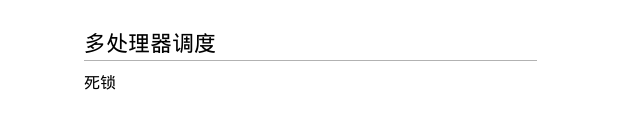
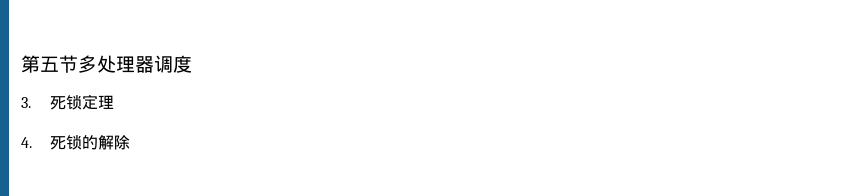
- 多处理器调度
+ 第五节多处理器调度
- 死锁
+ 3.死锁定理
+ 4.死锁的解除

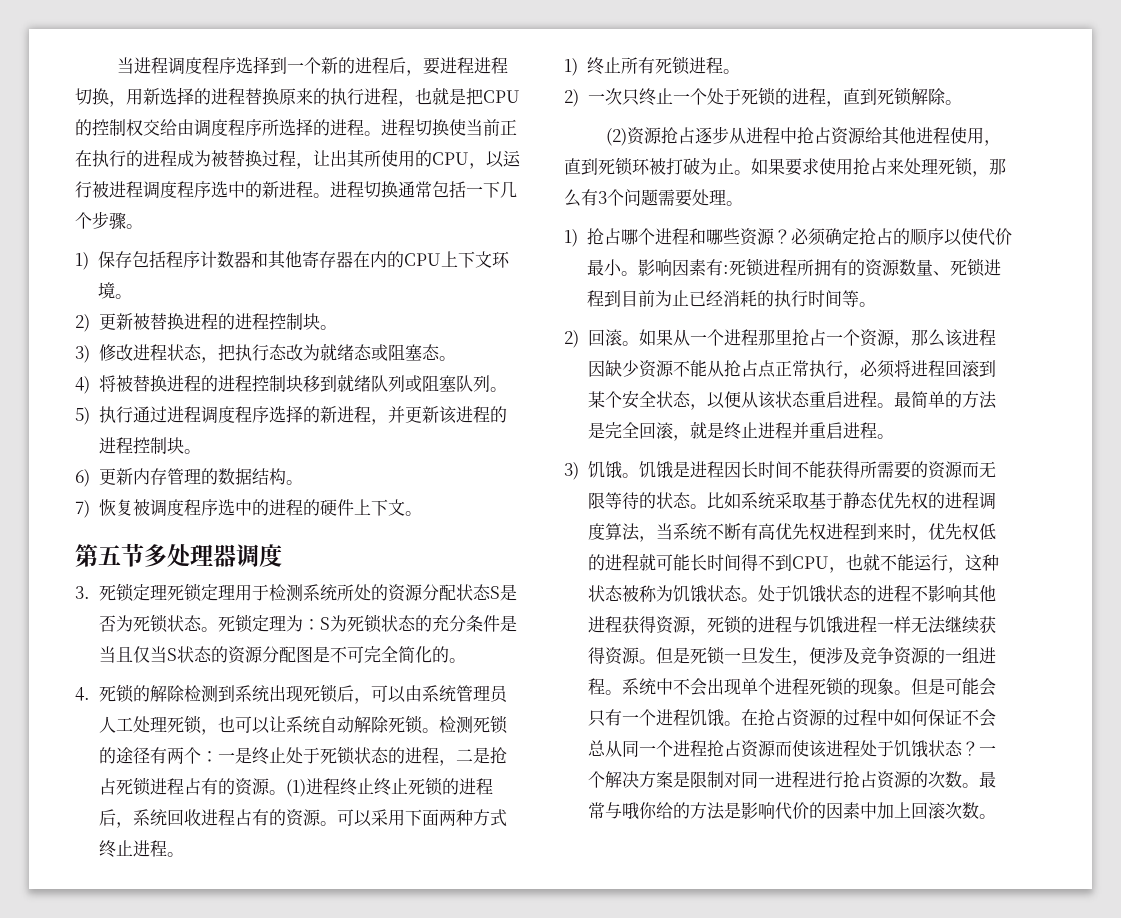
+ 当进程调度程序选择到一个新的进程后，要进程进程切换，用新选择的进程替换原来的执行进程，也就是把CPU的控制权交给由调度程序所选择的进程。进程切换使当前正在执行的进程成为被替换过程，让出其所使用的CPU，以运行被进程调度程序选中的新进程。进程切换通常包括一下几个步骤。
+ 1)保存包括程序计数器和其他寄存器在内的CPU上下文环境。
+ 2)更新被替换进程的进程控制块。
+ 3)修改进程状态，把执行态改为就绪态或阻塞态。
+ 4)将被替换进程的进程控制块移到就绪队列或阻塞队列。
+ 5)执行通过进程调度程序选择的新进程，并更新该进程的进程控制块。
+ 6)更新内存管理的数据结构。
+ 7)恢复被调度程序选中的进程的硬件上下文。
- 3.死锁定理
- 4.死锁的解除
+ 3.死锁定理死锁定理用于检测系统所处的资源分配状态S是否为死锁状态。死锁定理为：S为死锁状态的充分条件是当且仅当S状态的资源分配图是不可完全简化的。
+ 4.死锁的解除检测到系统出现死锁后，可以由系统管理员人工处理死锁，也可以让系统自动解除死锁。检测死锁的途径有两个：一是终止处于死锁状态的进程，二是抢占死锁进程占有的资源。(1)进程终止终止死锁的进程后，系统回收进程占有的资源。可以采用下面两种方式终止进程。
+ 1)终止所有死锁进程。
+ 2)一次只终止一个处于死锁的进程，直到死锁解除。
+ (2)资源抢占逐步从进程中抢占资源给其他进程使用，直到死锁环被打破为止。如果要求使用抢占来处理死锁，那么有3个问题需要处理。
+ 1)抢占哪个进程和哪些资源？必须确定抢占的顺序以使代价最小。影响因素有:死锁进程所拥有的资源数量、死锁进程到目前为止已经消耗的执行时间等。
+ 2)回滚。如果从一个进程那里抢占一个资源，那么该进程因缺少资源不能从抢占点正常执行，必须将进程回滚到某个安全状态，以便从该状态重启进程。最简单的方法是完全回滚，就是终止进程并重启进程。
+ 3)饥饿。饥饿是进程因长时间不能获得所需要的资源而无限等待的状态。比如系统采取基于静态优先权的进程调度算法，当系统不断有高优先权进程到来时，优先权低的进程就可能长时间得不到CPU，也就不能运行，这种状态被称为饥饿状态。处于饥饿状态的进程不影响其他进程获得资源，死锁的进程与饥饿进程一样无法继续获得资源。但是死锁一旦发生，便涉及竞争资源的一组进程。系统中不会出现单个进程死锁的现象。但是可能会只有一个进程饥饿。在抢占资源的过程中如何保证不会总从同一个进程抢占资源而使该进程处于饥饿状态？一个解决方案是限制对同一进程进行抢占资源的次数。最常与哦你给的方法是影响代价的因素中加上回滚次数。

